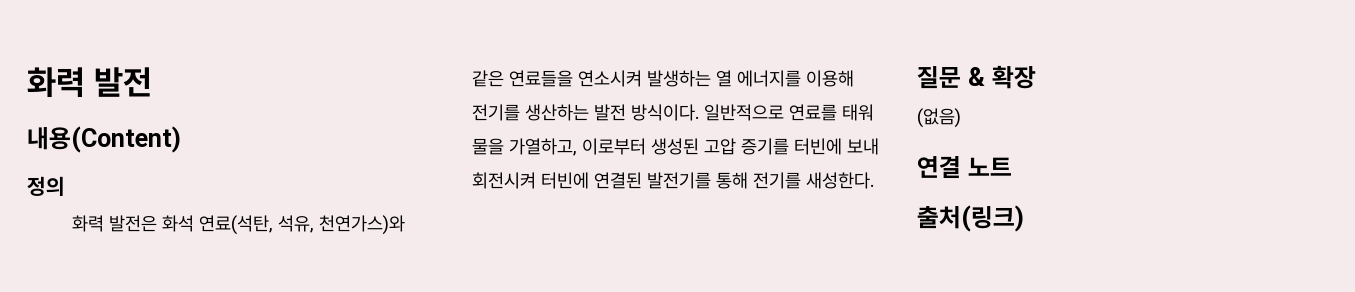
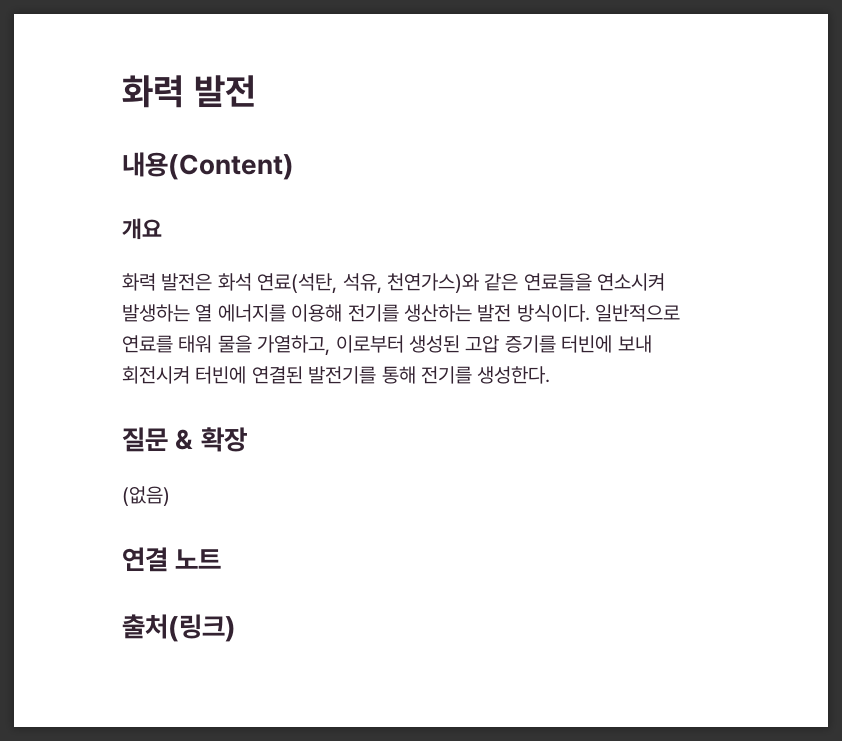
- 정의
+ 개요
- 일반적으로 연료를 태워 물을 가열하고, 이로부터 생성된 고압 증기를 터빈에 보내 회전시켜 터빈에 연결된 발전기를 통해 전기를 새성한다.
+ 일반적으로 연료를 태워 물을 가열하고, 이로부터 생성된 고압 증기를 터빈에 보내 회전시켜 터빈에 연결된 발전기를 통해 전기를 생성한다.

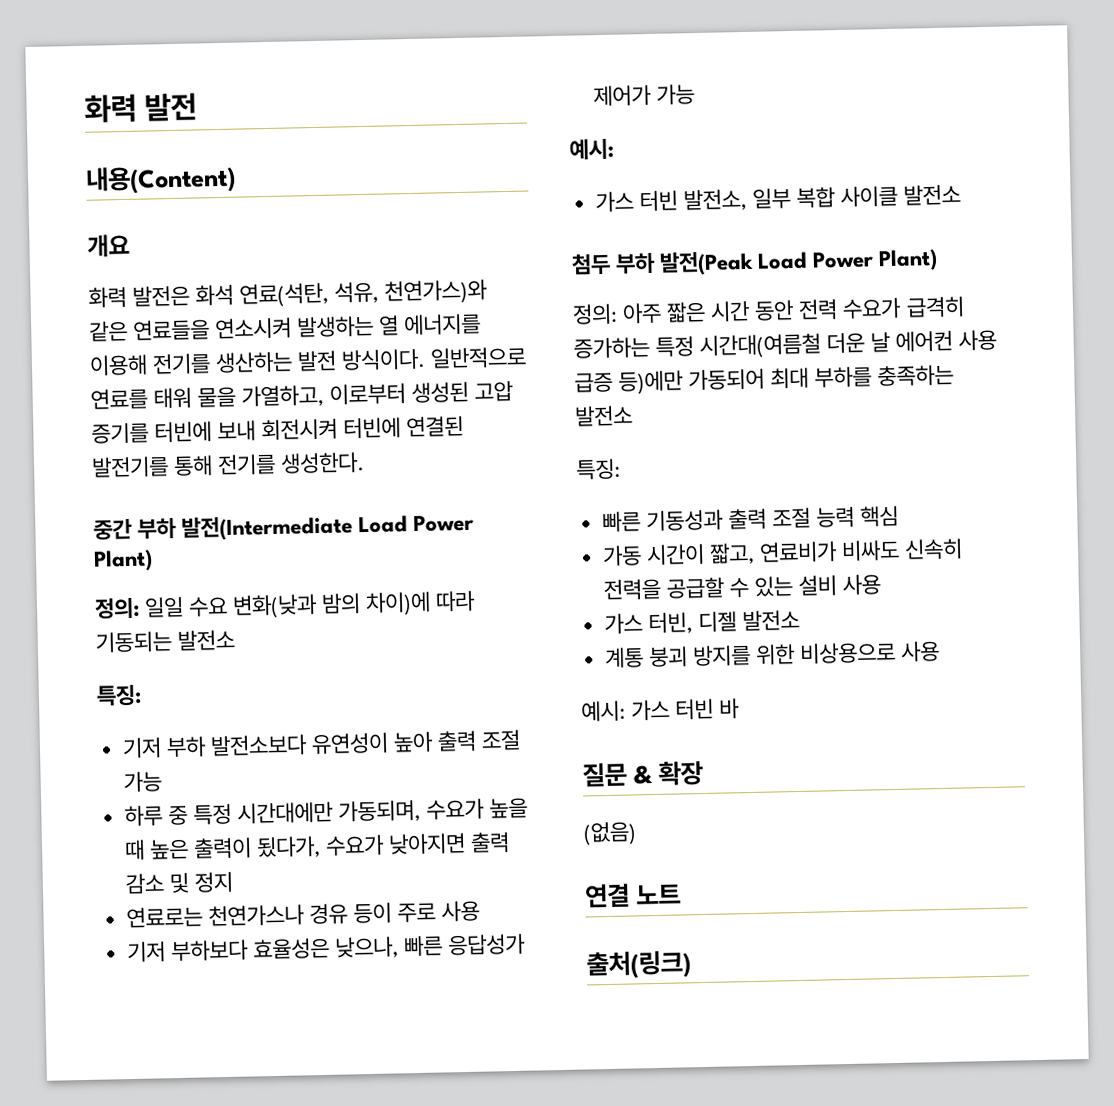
+ 중간 부하 발전(Intermediate Load Power Plant)
+ 정의: 일일 수요 변화(낮과 밤의 차이)에 따라 기동되는 발전소
+ 특징:
+ 기저 부하 발전소보다 유연성이 높아 출력 조절 가능
+ 하루 중 특정 시간대에만 가동되며, 수요가 높을 때 높은 출력이 됬다가, 수요가 낮아지면 출력 감소 및 정지
+ 연료로는 천연가스나 경유 등이 주로 사용
+ 기저 부하보다 효율성은 낮으나, 빠른 응답성가 제어가 가능
+ 예시:
+ 가스 터빈 발전소, 일부 복합 사이클 발전소
+ 첨두 부하 발전(Peak Load Power Plant)
+ 정의: 아주 짧은 시간 동안 전력 수요가 급격히 증가하는 특정 시간대(여름철 더운 날 에어컨 사용 급증 등)에만 가동되어 최대 부하를 충족하는 발전소
+ 특징:
+ 빠른 기동성과 출력 조절 능력 핵심
+ 가동 시간이 짧고, 연료비가 비싸도 신속히 전력을 공급할 수 있는 설비 사용
+ 가스 터빈, 디젤 발전소
+ 계통 붕괴 방지를 위한 비상용으로 사용
+ 예시: 가스 터빈 바

